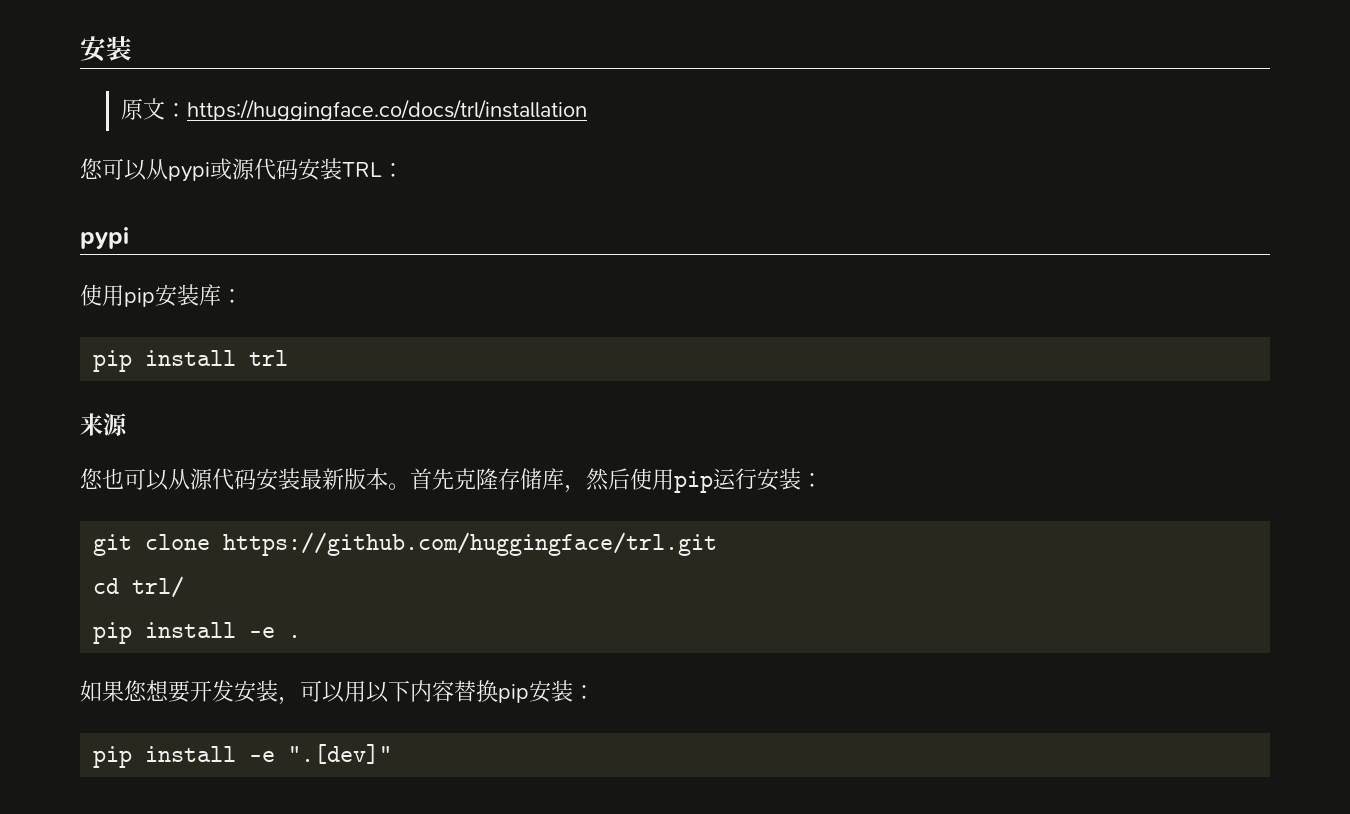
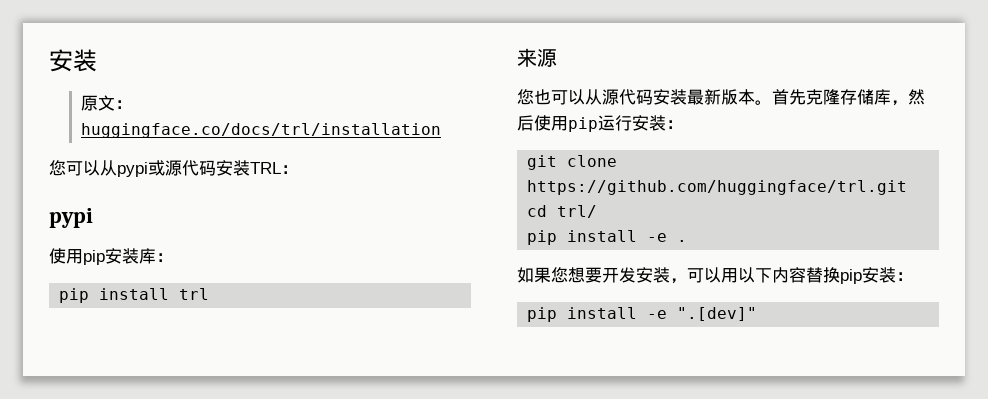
- 原文：https://huggingface.co/docs/trl/installation
+ 原文：huggingface.co/docs/trl/installation

